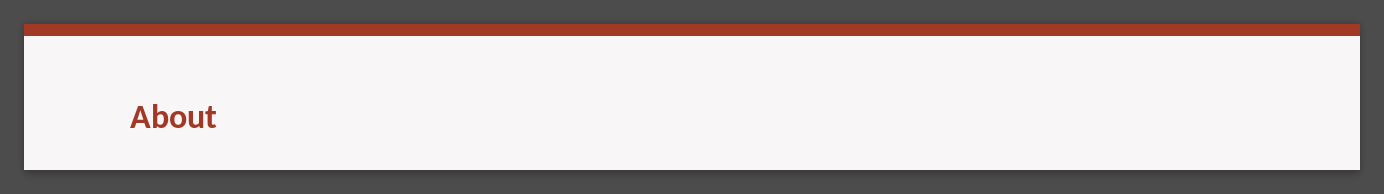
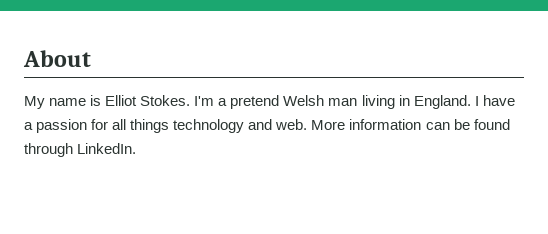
+ My name is Elliot Stokes. I'm a pretend Welsh man living in England. I have a passion for all things technology and web. More information can be found through LinkedIn.

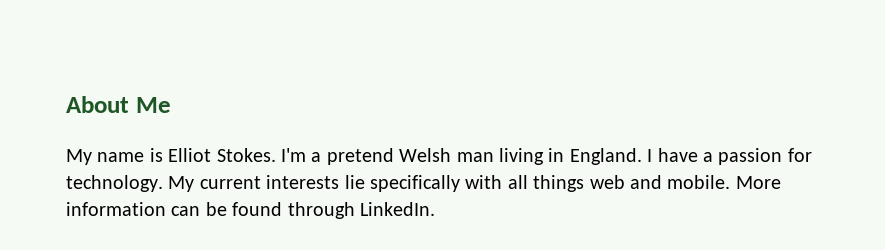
- About
+ About Me
- I have a passion for all things technology and web.
+ I have a passion for technology. My current interests lie specifically with all things web and mobile.

